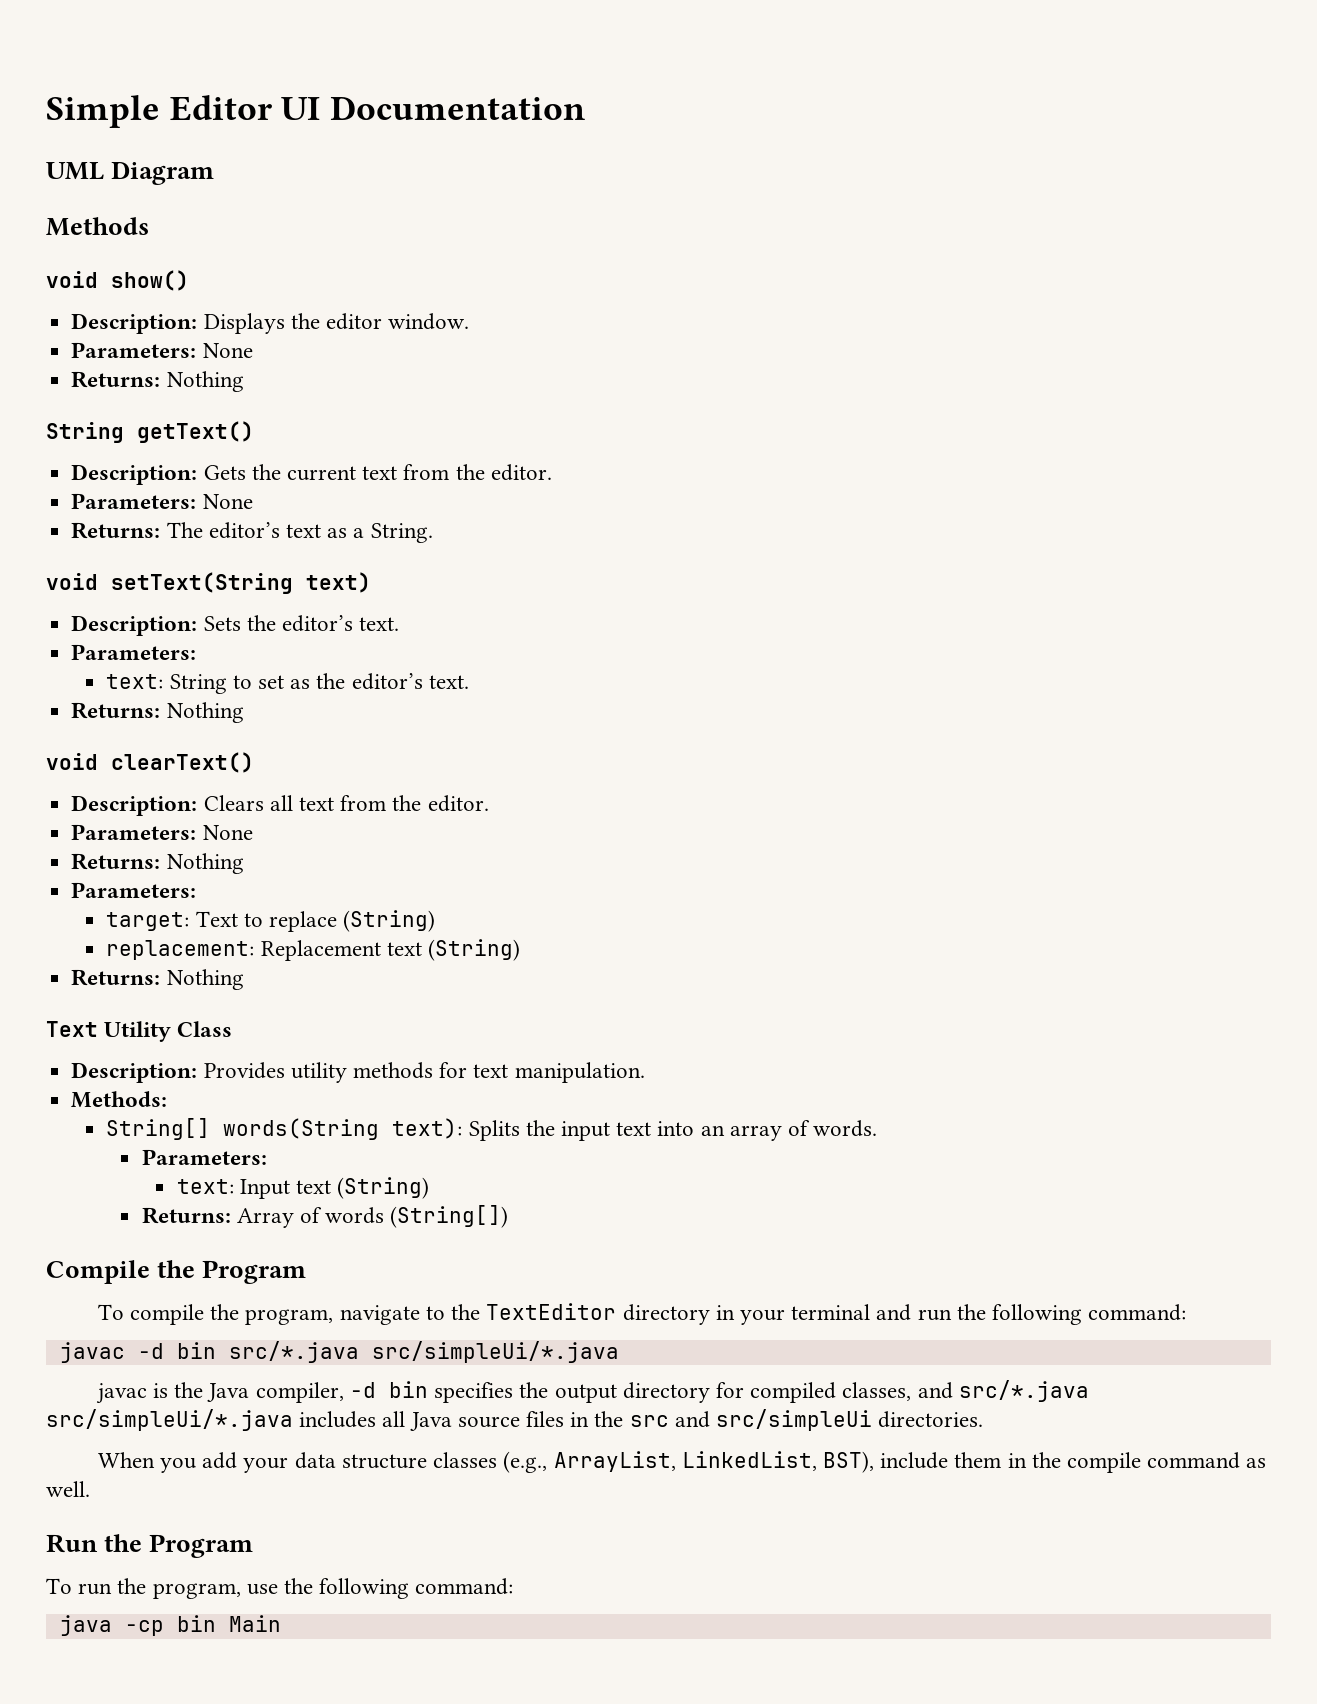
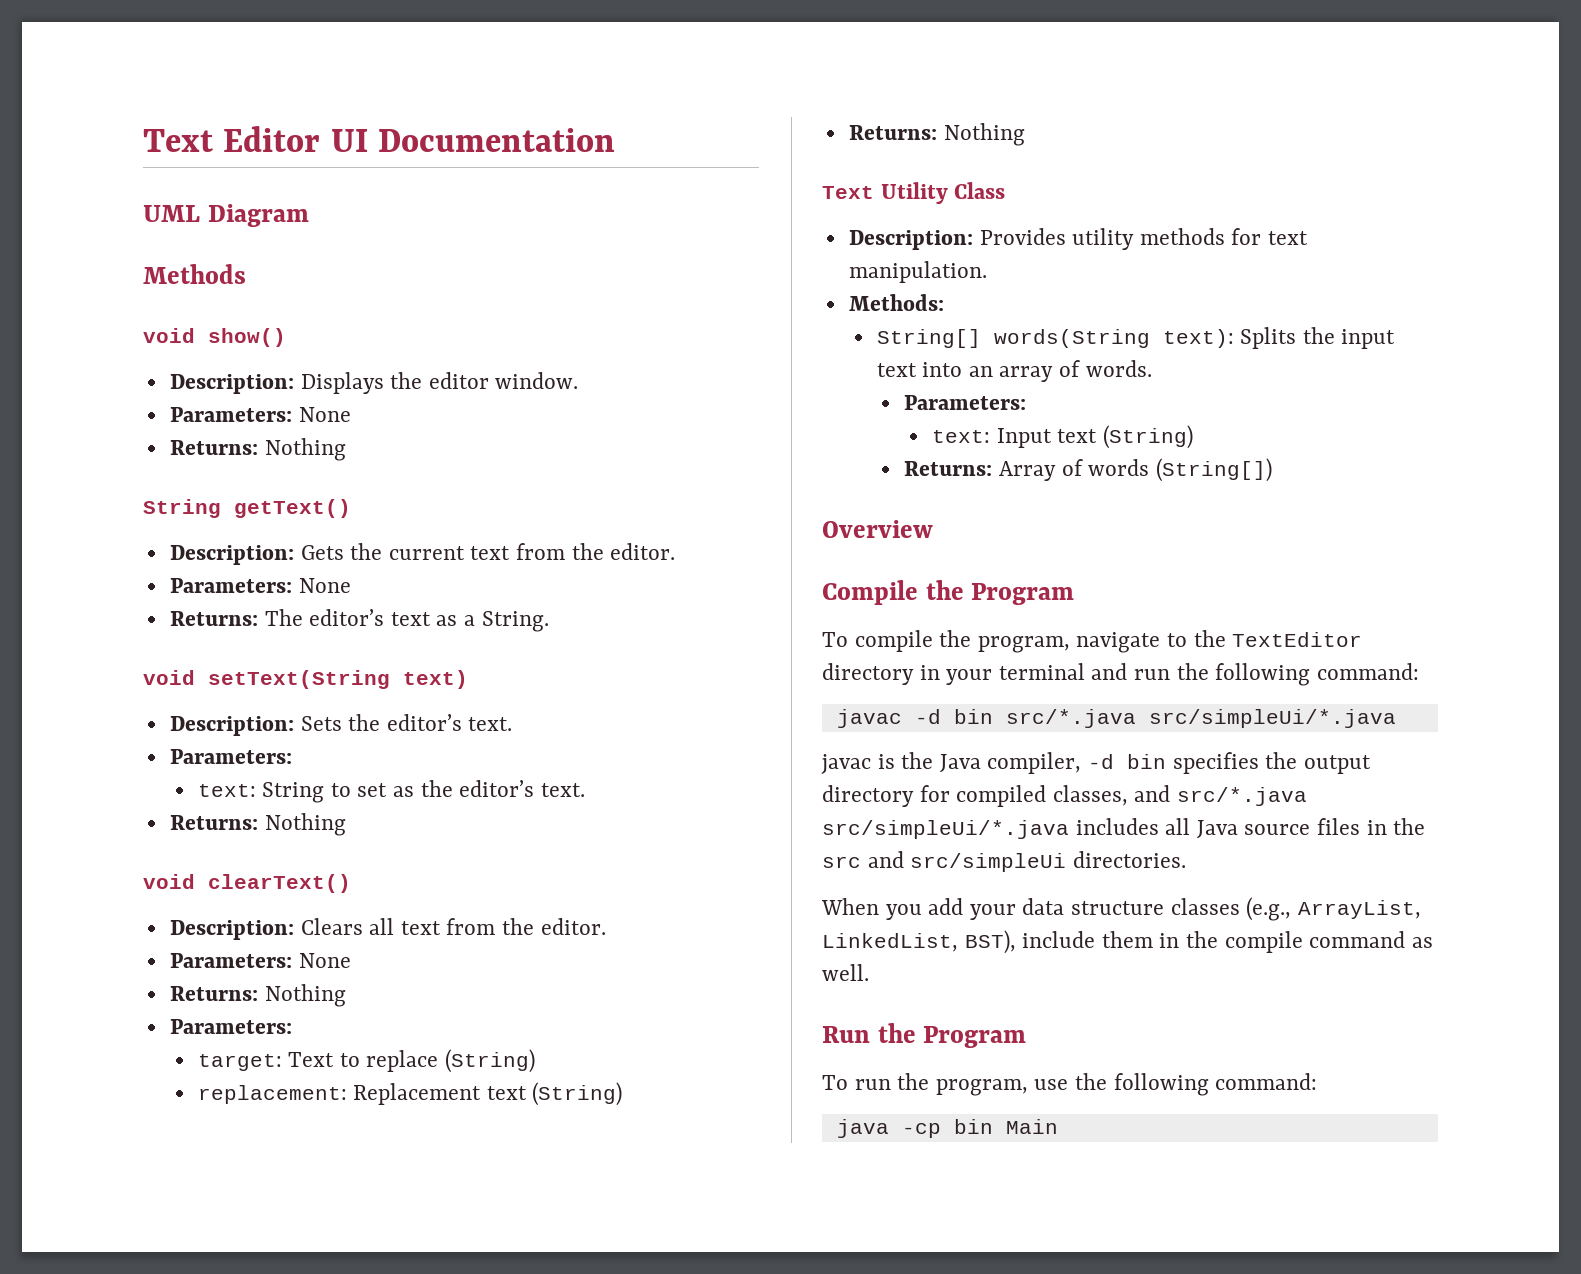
- Simple Editor UI Documentation
+ Text Editor UI Documentation
+ Overview

